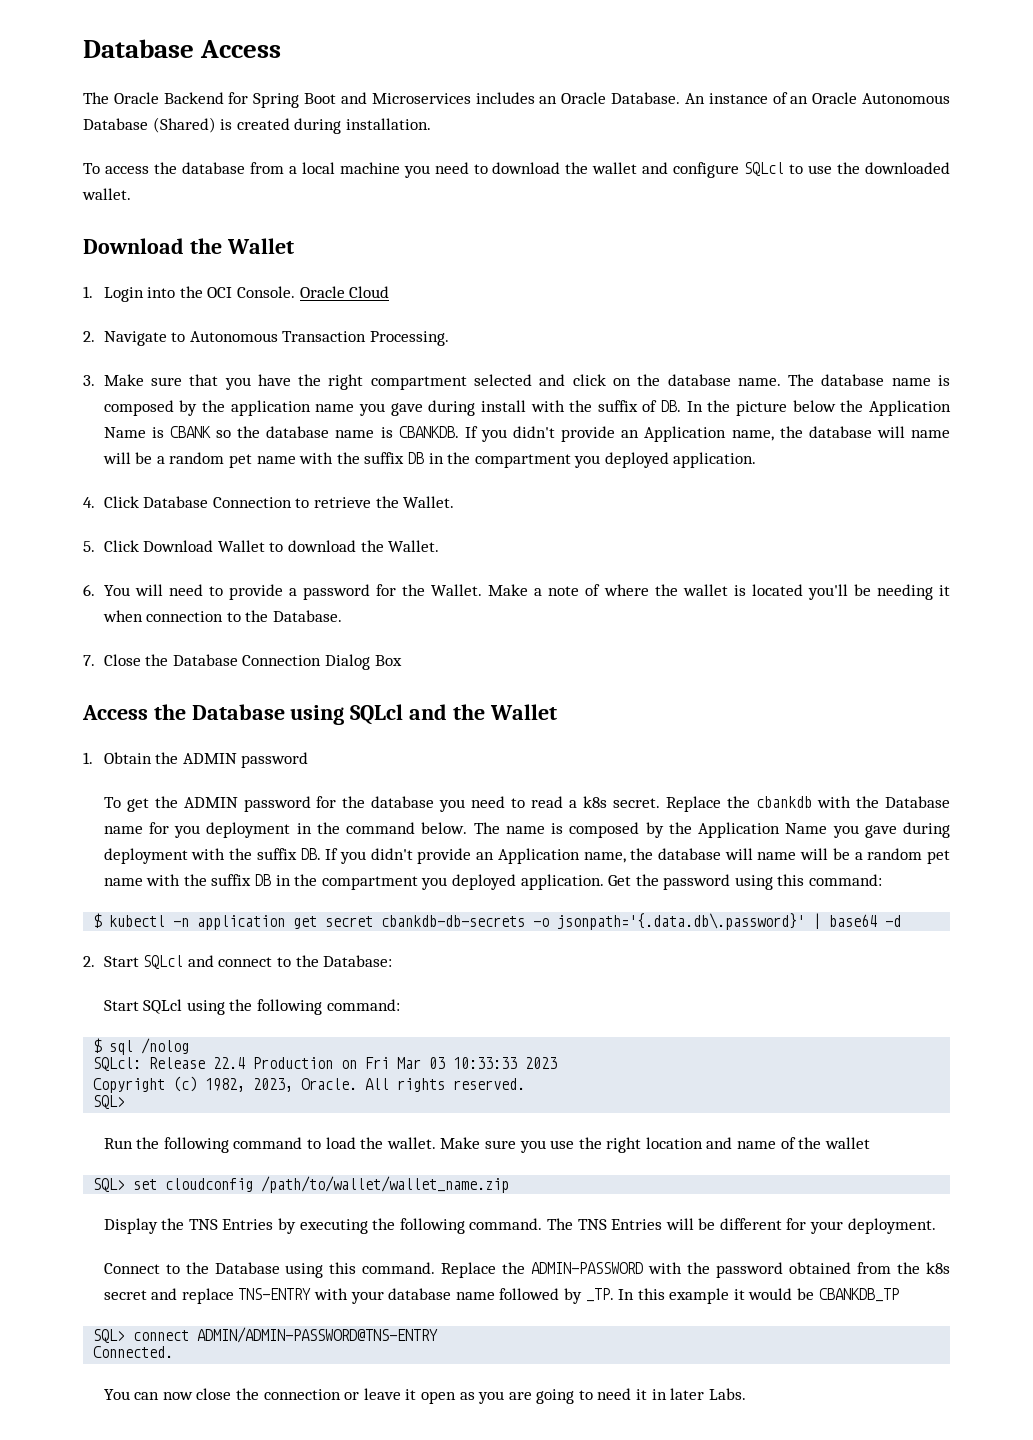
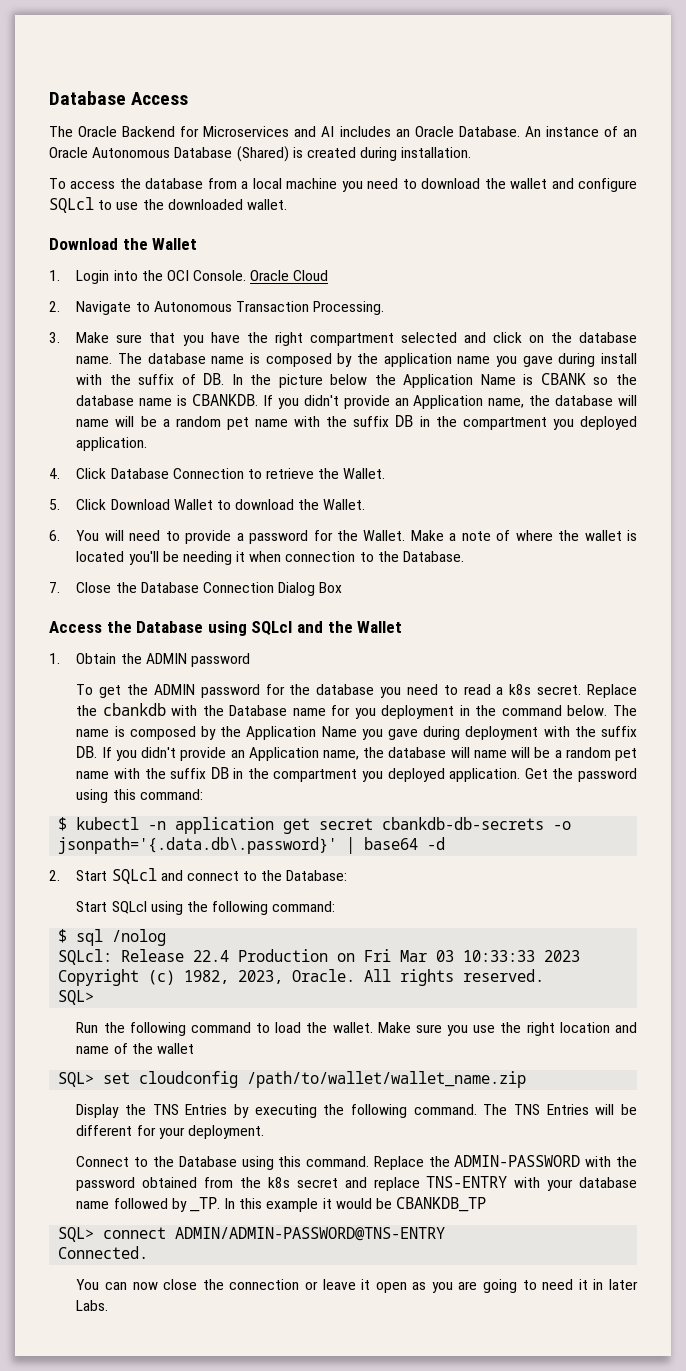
- The Oracle Backend for Spring Boot and Microservices includes an Oracle Database.
+ The Oracle Backend for Microservices and AI includes an Oracle Database.

